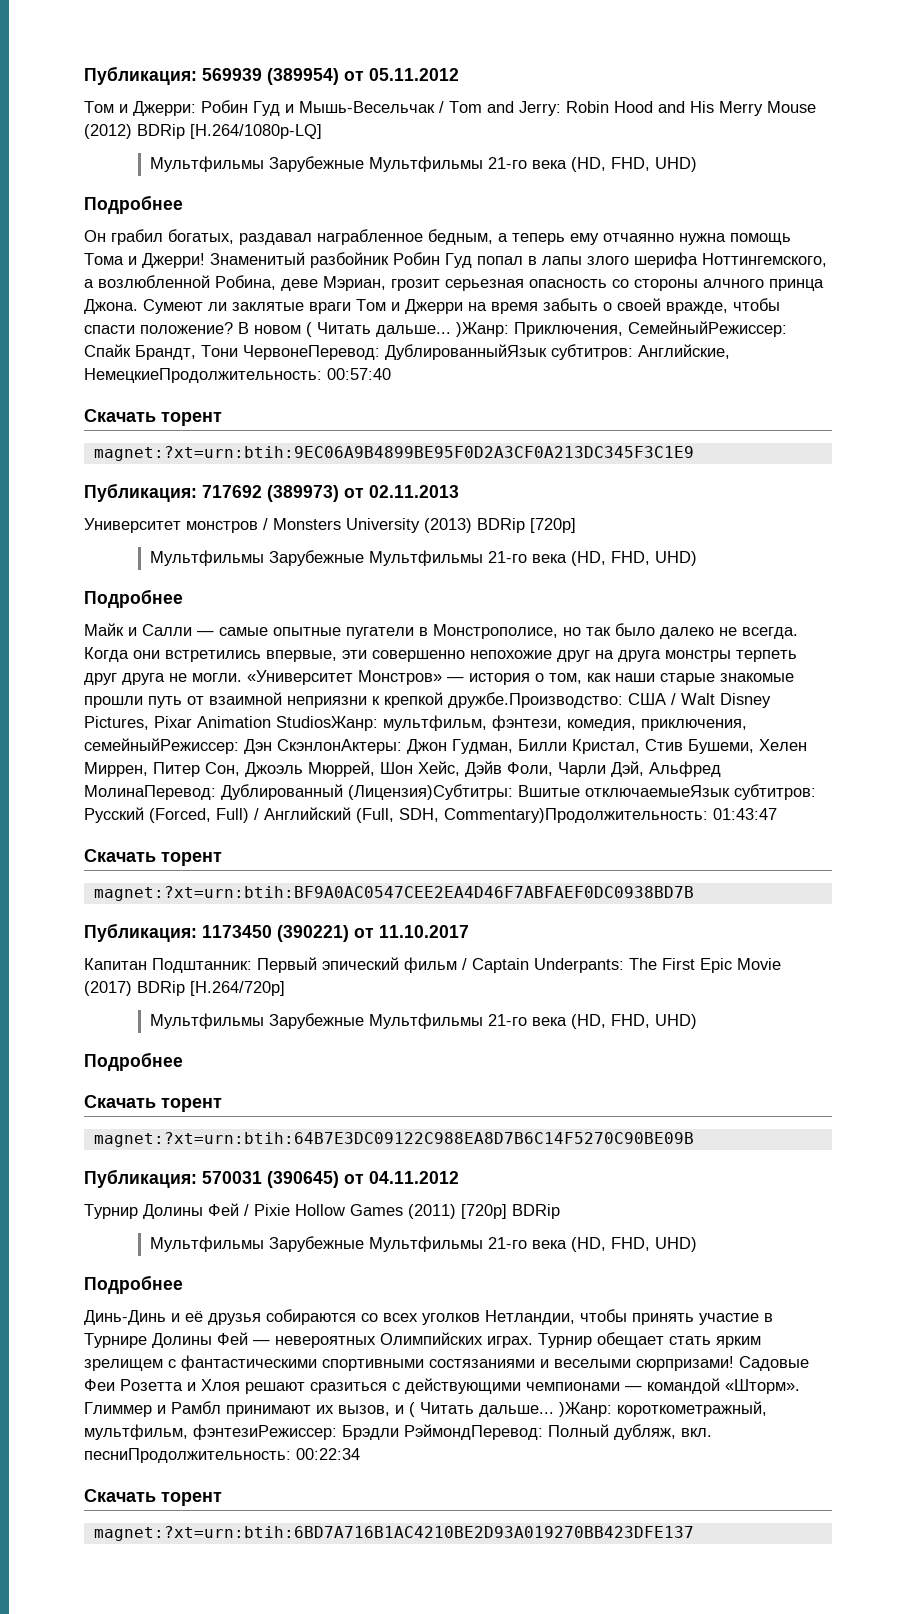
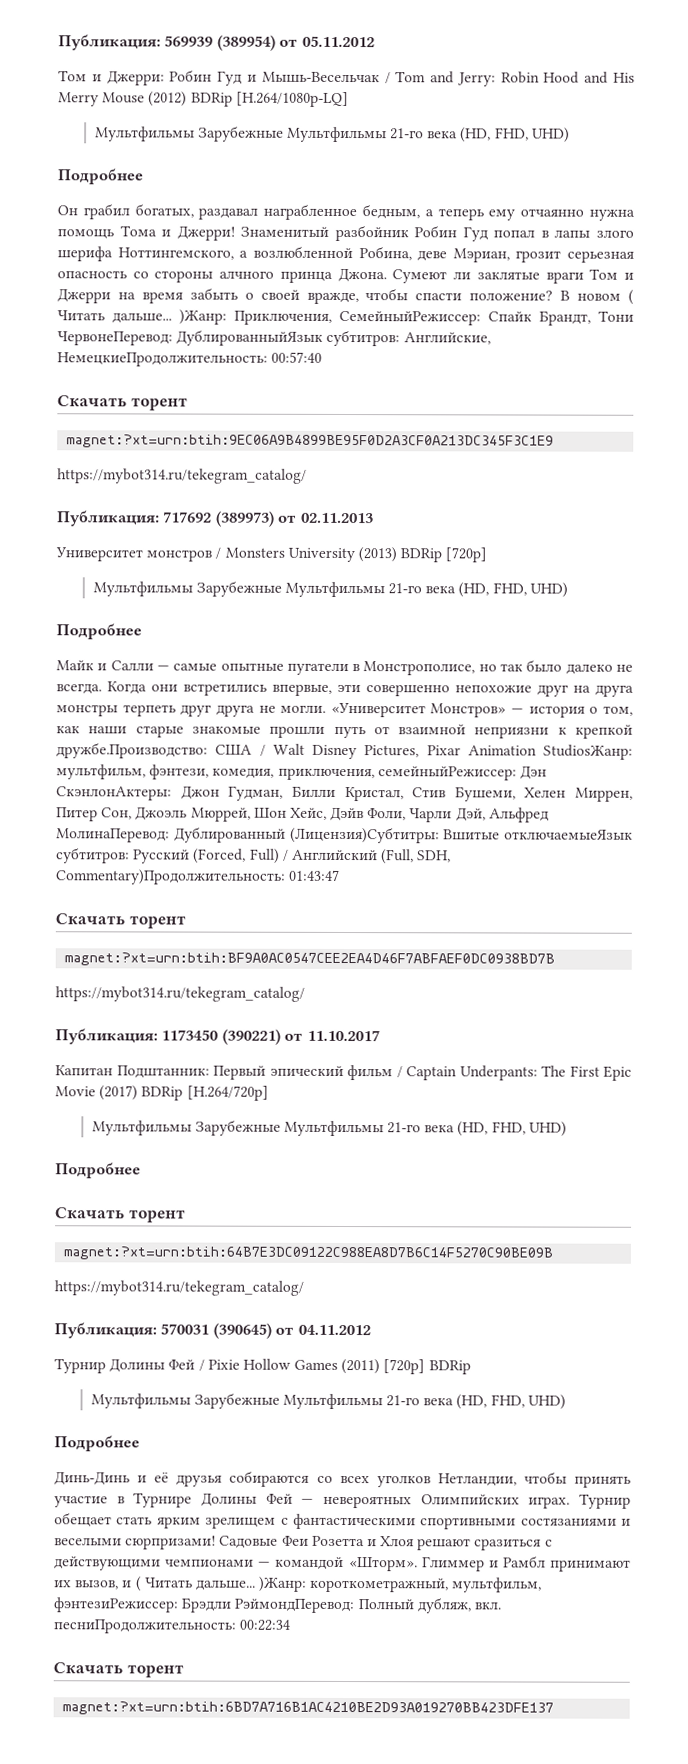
  magnet:?xt=urn:btih:9EC06A9B4899BE95F0D2A3CF0A213DC345F3C1E9
+ https://mybot314.ru/tekegram_catalog/
  magnet:?xt=urn:btih:BF9A0AC0547CEE2EA4D46F7ABFAEF0DC0938BD7B
+ https://mybot314.ru/tekegram_catalog/
  magnet:?xt=urn:btih:64B7E3DC09122C988EA8D7B6C14F5270C90BE09B
+ https://mybot314.ru/tekegram_catalog/

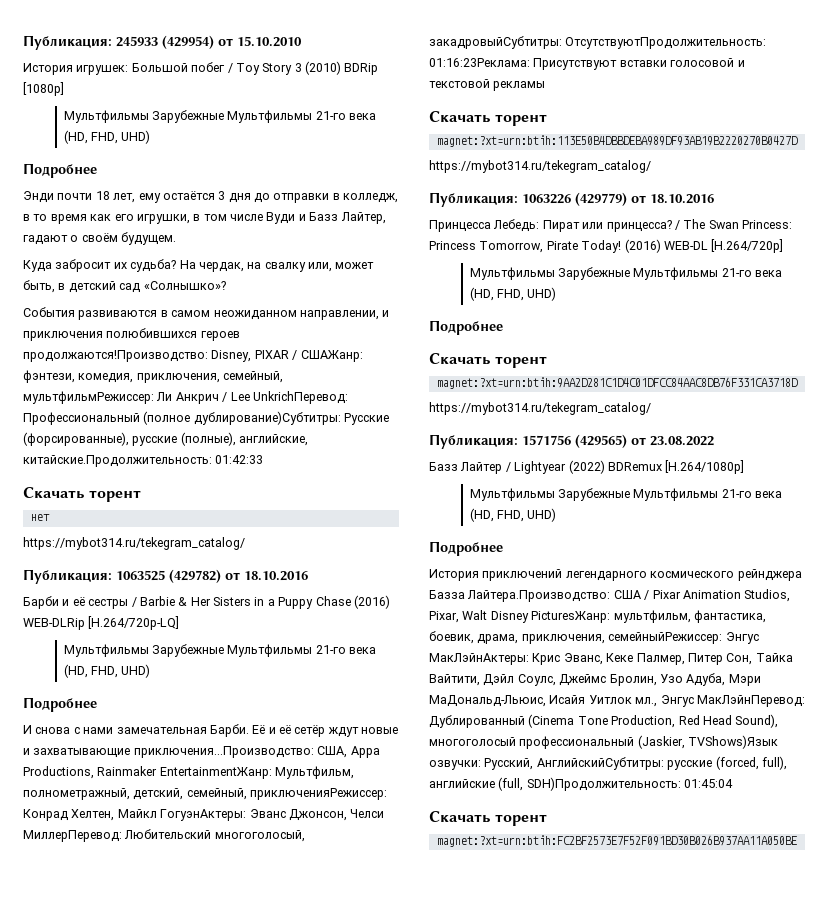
- Публикация: 569939 (389954) от 05.11.2012
- Том и Джерри: Робин Гуд и Мышь-Весельчак / Tom and Jerry: Robin Hood and His Merry Mouse (2012) BDRip [H.264/1080p-LQ]
+ Публикация: 245933 (429954) от 15.10.2010
+ История игрушек: Большой побег / Toy Story 3 (2010) BDRip [1080p]
  Мультфильмы Зарубежные Мультфильмы 21-го века (HD, FHD, UHD)
  Подробнее
- Он грабил богатых, раздавал награбленное бедным, а теперь ему отчаянно нужна помощь Тома и Джерри! Знаменитый разбойник Робин Гуд попал в лапы злого шерифа Ноттингемского, а возлюбленной Робина, деве Мэриан, грозит серьезная опасность со стороны алчного принца Джона. Сумеют ли заклятые враги Том и Джерри на время забыть о своей вражде, чтобы спасти положение? В новом ( Читать дальше... )Жанр: Приключения, СемейныйРежиссер: Спайк Брандт, Тони ЧервонеПеревод: ДублированныйЯзык субтитров: Английские, НемецкиеПродолжительность: 00:57:40
+ Энди почти 18 лет, ему остаётся 3 дня до отправки в колледж, в то время как его игрушки, в том числе Вуди и Базз Лайтер, гадают о своём будущем.
+ Куда забросит их судьба? На чердак, на свалку или, может быть, в детский сад «Солнышко»?
+ События развиваются в самом неожиданном направлении, и приключения полюбившихся героев продолжаются!Производство: Disney, PIXAR / СШАЖанр: фэнтези, комедия, приключения, семейный, мультфильмРежиссер: Ли Анкрич / Lee UnkrichПеревод: Профессиональный (полное дублирование)Субтитры: Русские (форсированные), русские (полные), английские, китайские.Продолжительность: 01:42:33
  Скачать торент
- magnet:?xt=urn:btih:9EC06A9B4899BE95F0D2A3CF0A213DC345F3C1E9
+ нет
  https://mybot314.ru/tekegram_catalog/
- Публикация: 717692 (389973) от 02.11.2013
- Университет монстров / Monsters University (2013) BDRip [720p]
+ Публикация: 1063525 (429782) от 18.10.2016
+ Барби и её сестры / Barbie & Her Sisters in a Puppy Chase (2016) WEB-DLRip [H.264/720p-LQ]
  Мультфильмы Зарубежные Мультфильмы 21-го века (HD, FHD, UHD)
  Подробнее
- Майк и Салли — самые опытные пугатели в Монстрополисе, но так было далеко не всегда. Когда они встретились впервые, эти совершенно непохожие друг на друга монстры терпеть друг друга не могли. «Университет Монстров» — история о том, как наши старые знакомые прошли путь от взаимной неприязни к крепкой дружбе.Производство: США / Walt Disney Pictures, Pixar Animation StudiosЖанр: мультфильм, фэнтези, комедия, приключения, семейныйРежиссер: Дэн СкэнлонАктеры: Джон Гудман, Билли Кристал, Стив Бушеми, Хелен Миррен, Питер Сон, Джоэль Мюррей, Шон Хейс, Дэйв Фоли, Чарли Дэй, Альфред МолинаПеревод: Дублированный (Лицензия)Субтитры: Вшитые отключаемыеЯзык субтитров: Русский (Forced, Full) / Английский (Full, SDH, Commentary)Продолжительность: 01:43:47
+ И снова с нами замечательная Барби. Её и её сетёр ждут новые и захватывающие приключения...Производство: США, Appa Productions, Rainmaker EntertainmentЖанр: Мультфильм, полнометражный, детский, семейный, приключенияРежиссер: Конрад Хелтен, Майкл ГогуэнАктеры: Эванс Джонсон, Челси МиллерПеревод: Любительский многоголосый, закадровыйСубтитры: ОтсутствуютПродолжительность: 01:16:23Реклама: Присутствуют вставки голосовой и текстовой рекламы
  Скачать торент
- magnet:?xt=urn:btih:BF9A0AC0547CEE2EA4D46F7ABFAEF0DC0938BD7B
+ magnet:?xt=urn:btih:113E50B4DBBDEBA989DF93AB19B2220270B0427D
  https://mybot314.ru/tekegram_catalog/
- Публикация: 1173450 (390221) от 11.10.2017
- Капитан Подштанник: Первый эпический фильм / Captain Underpants: The First Epic Movie (2017) BDRip [H.264/720p]
+ Публикация: 1063226 (429779) от 18.10.2016
+ Принцесса Лебедь: Пират или принцесса? / The Swan Princess: Princess Tomorrow, Pirate Today! (2016) WEB-DL [H.264/720p]
- magnet:?xt=urn:btih:64B7E3DC09122C988EA8D7B6C14F5270C90BE09B
+ magnet:?xt=urn:btih:9AA2D281C1D4C01DFCC84AAC8DB76F331CA3718D
  https://mybot314.ru/tekegram_catalog/
- Публикация: 570031 (390645) от 04.11.2012
- Турнир Долины Фей / Pixie Hollow Games (2011) [720p] BDRip
+ Публикация: 1571756 (429565) от 23.08.2022
+ Базз Лайтер / Lightyear (2022) BDRemux [H.264/1080p]
  Мультфильмы Зарубежные Мультфильмы 21-го века (HD, FHD, UHD)
  Подробнее
- Динь-Динь и её друзья собираются со всех уголков Нетландии, чтобы принять участие в Турнире Долины Фей — невероятных Олимпийских играх. Турнир обещает стать ярким зрелищем с фантастическими спортивными состязаниями и веселыми сюрпризами! Садовые Феи Розетта и Хлоя решают сразиться с действующими чемпионами — командой «Шторм». Глиммер и Рамбл принимают их вызов, и ( Читать дальше... )Жанр: короткометражный, мультфильм, фэнтезиРежиссер: Брэдли РэймондПеревод: Полный дубляж, вкл. песниПродолжительность: 00:22:34
+ История приключений легендарного космического рейнджера Базза Лайтера.Производство: США / Pixar Animation Studios, Pixar, Walt Disney PicturesЖанр: мультфильм, фантастика, боевик, драма, приключения, семейныйРежиссер: Энгус МакЛэйнАктеры: Крис Эванс, Кеке Палмер, Питер Сон, Тайка Вайтити, Дэйл Соулс, Джеймс Бролин, Узо Адуба, Мэри МаДональд-Льюис, Исайя Уитлок мл., Энгус МакЛэйнПеревод: Дублированный (Cinema Tone Production, Red Head Sound), многоголосый профессиональный (Jaskier, TVShows)Язык озвучки: Русский, АнглийскийСубтитры: русские (forced, full), английские (full, SDH)Продолжительность: 01:45:04
  Скачать торент
- magnet:?xt=urn:btih:6BD7A716B1AC4210BE2D93A019270BB423DFE137
+ magnet:?xt=urn:btih:FC2BF2573E7F52F091BD30B026B937AA11A050BE

